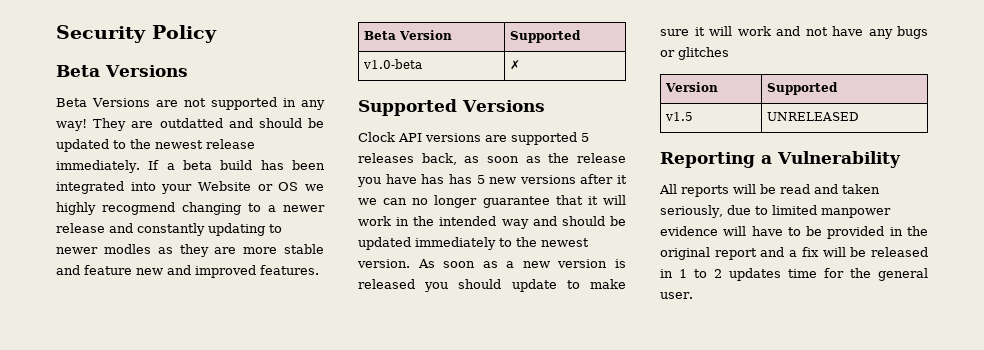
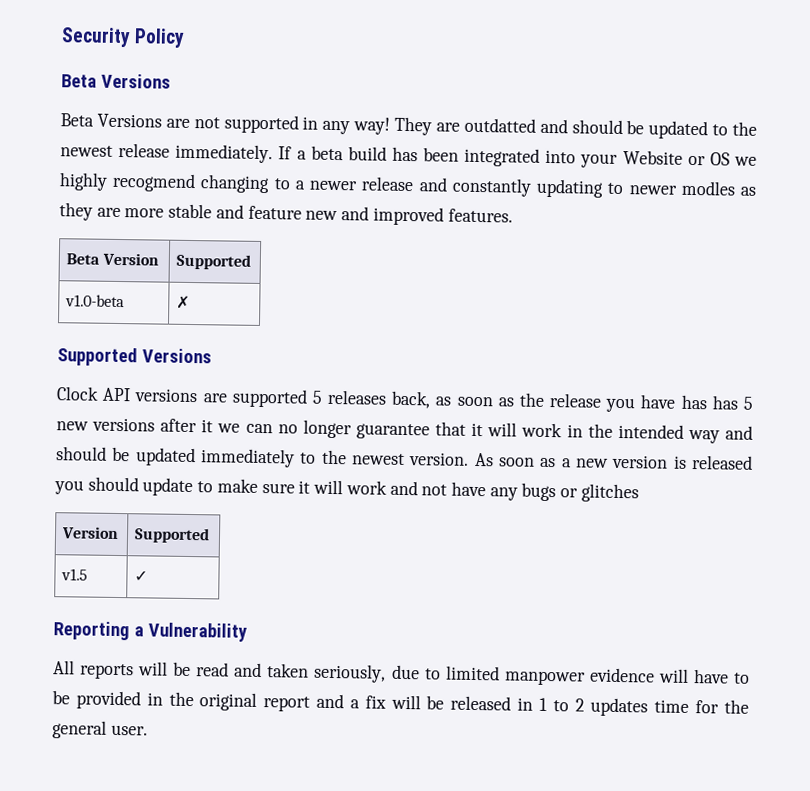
- v1.5 | UNRELEASED
+ v1.5 | ✓

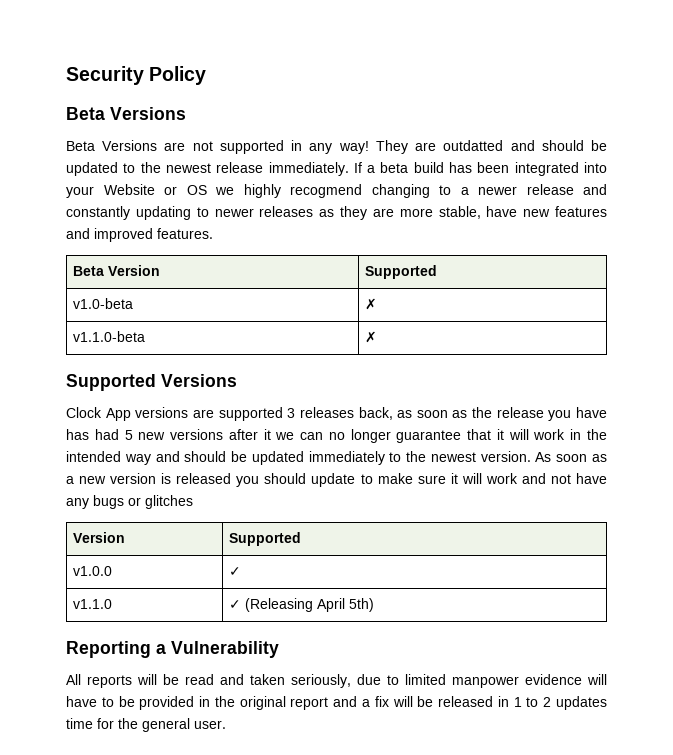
- If a beta build has been integrated into your Website or OS we highly recogmend changing to a newer release and constantly updating to newer modles as they are more stable and feature new and improved features.
+ If a beta build has been integrated into your Website or OS we highly recogmend changing to a newer release and constantly updating to newer releases as they are more stable, have new features and improved features.
+ v1.1.0-beta | ✗
- Clock API versions are supported 5 releases back, as soon as the release you have has has 5 new versions after it we can no longer guarantee that it will work in the intended way and should be updated immediately to the newest version.
+ Clock App versions are supported 3 releases back, as soon as the release you have has had 5 new versions after it we can no longer guarantee that it will work in the intended way and should be updated immediately to the newest version.
- v1.5 | ✓
+ v1.0.0 | ✓
+ v1.1.0 | ✓ (Releasing April 5th)

